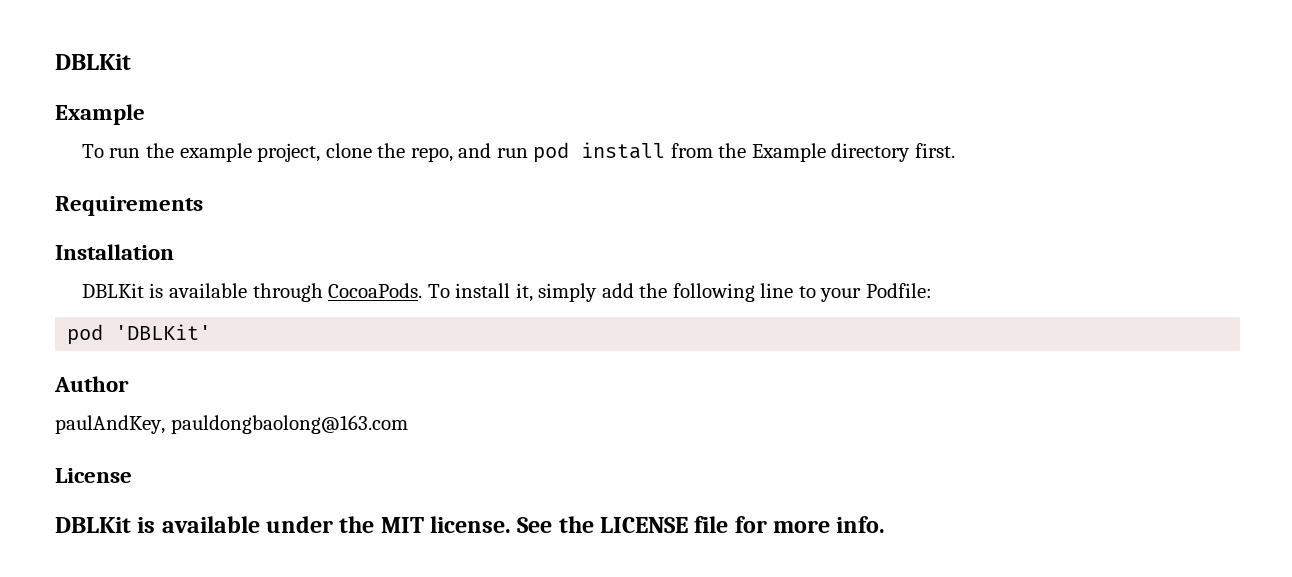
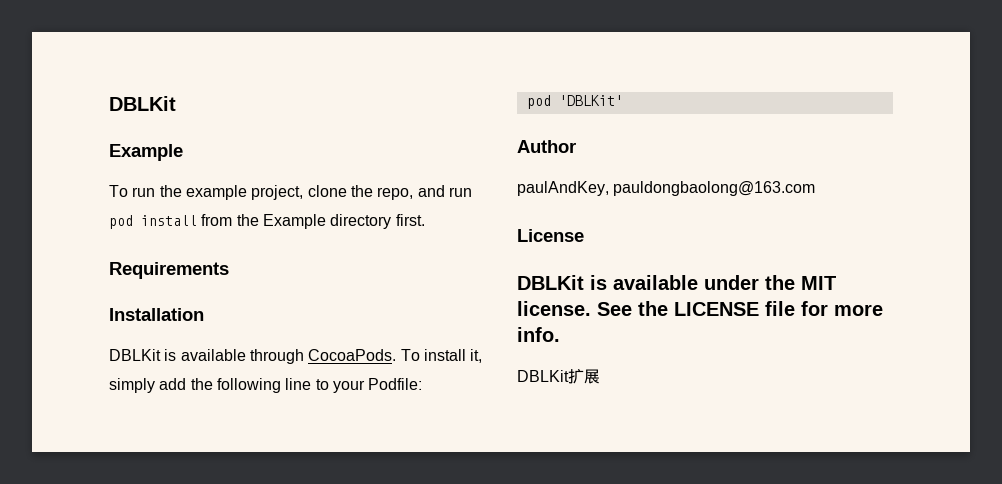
+ DBLKit扩展

